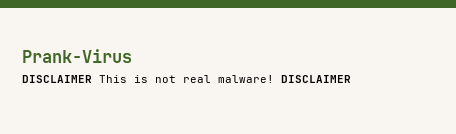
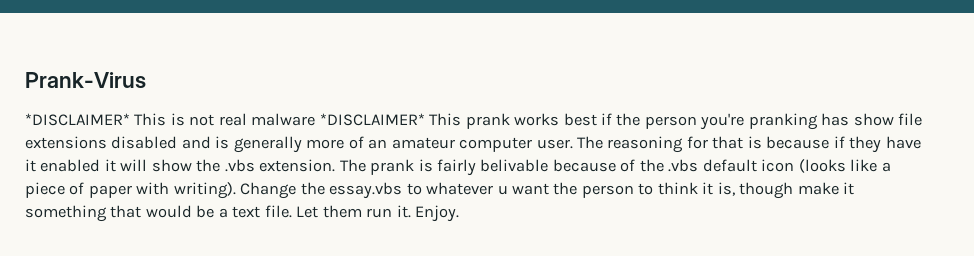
- DISCLAIMER This is not real malware! DISCLAIMER
+ *DISCLAIMER* This is not real malware *DISCLAIMER* This prank works best if the person you're pranking has show file extensions disabled and is generally more of an amateur computer user. The reasoning for that is because if they have it enabled it will show the .vbs extension. The prank is fairly belivable because of the .vbs default icon (looks like a piece of paper with writing). Change the essay.vbs to whatever u want the person to think it is, though make it something that would be a text file. Let them run it. Enjoy.

